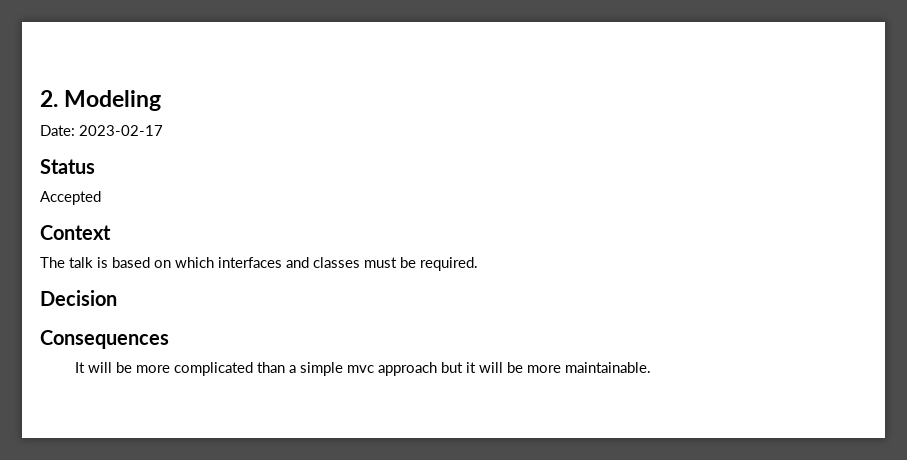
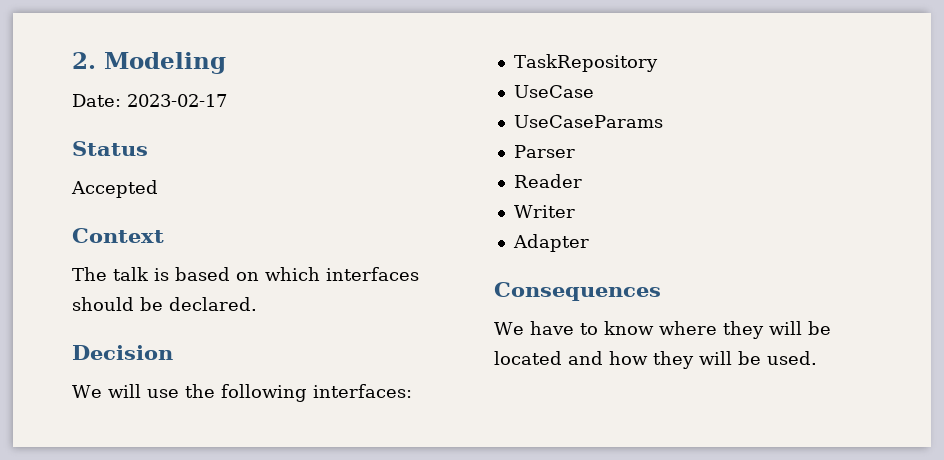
- The talk is based on which interfaces and classes must be required.
+ The talk is based on which interfaces should be declared.
  Decision
+ We will use the following interfaces:
+ TaskRepository
+ UseCase
+ UseCaseParams
+ Parser
+ Reader
+ Writer
+ Adapter
  Consequences
- It will be more complicated than a simple mvc approach but it will be more maintainable.
+ We have to know where they will be located and how they will be used.

